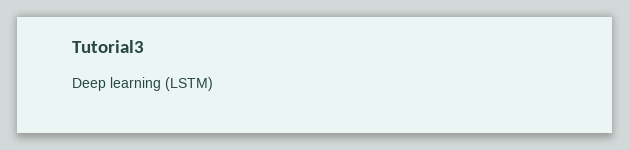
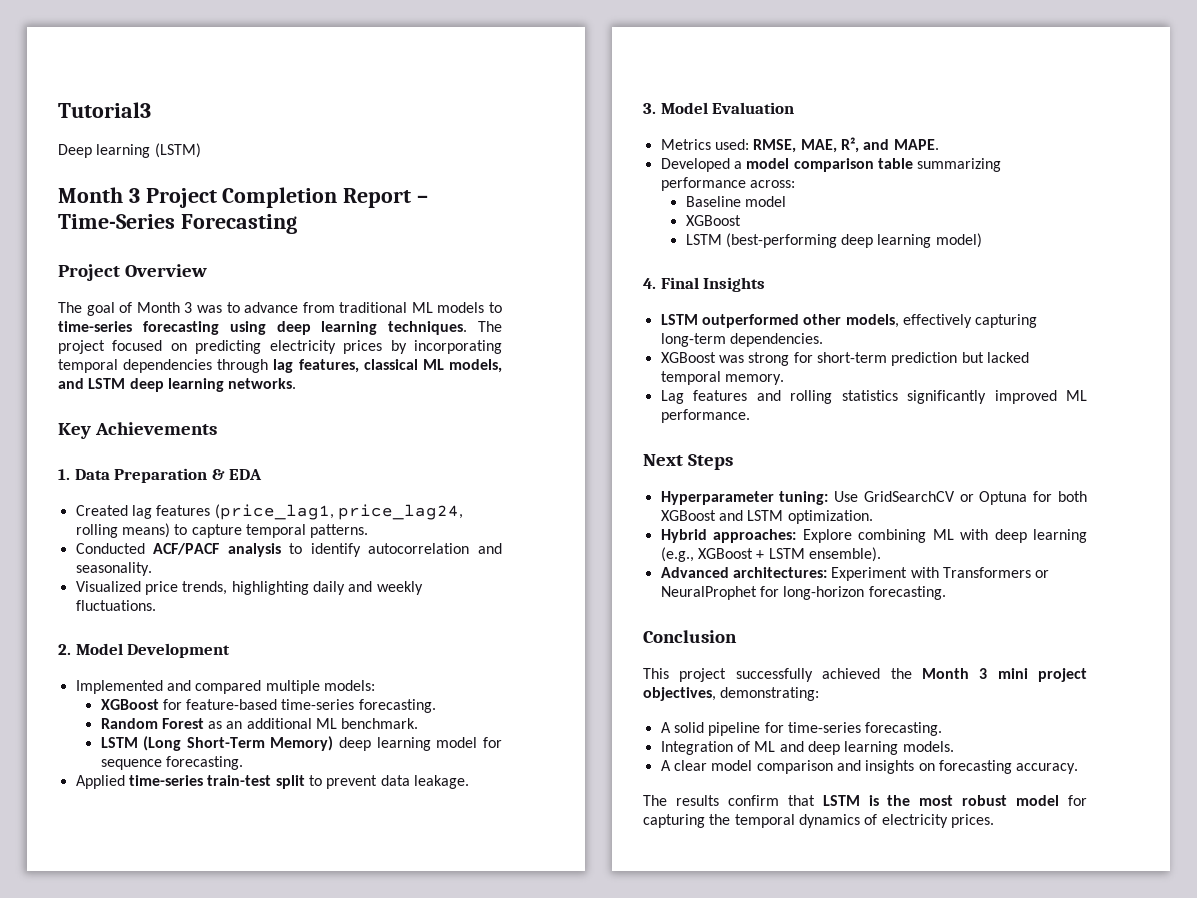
+ Month 3 Project Completion Report – Time-Series Forecasting
+ Project Overview
+ The goal of Month 3 was to advance from traditional ML models to time-series forecasting using deep learning techniques. The project focused on predicting electricity prices by incorporating temporal dependencies through lag features, classical ML models, and LSTM deep learning networks.
+ Key Achievements
+ 1. Data Preparation & EDA
+ Created lag features (price_lag1, price_lag24, rolling means) to capture temporal patterns.
+ Conducted ACF/PACF analysis to identify autocorrelation and seasonality.
+ Visualized price trends, highlighting daily and weekly fluctuations.
+ 2. Model Development
+ Implemented and compared multiple models:
+ XGBoost for feature-based time-series forecasting.
+ Random Forest as an additional ML benchmark.
+ LSTM (Long Short-Term Memory) deep learning model for sequence forecasting.
+ Applied time-series train-test split to prevent data leakage.
+ 3. Model Evaluation
+ Metrics used: RMSE, MAE, R², and MAPE.
+ Developed a model comparison table summarizing performance across:
+ Baseline model
+ XGBoost
+ LSTM (best-performing deep learning model)
+ 4. Final Insights
+ LSTM outperformed other models, effectively capturing long-term dependencies.
+ XGBoost was strong for short-term prediction but lacked temporal memory.
+ Lag features and rolling statistics significantly improved ML performance.
+ Next Steps
+ Hyperparameter tuning: Use GridSearchCV or Optuna for both XGBoost and LSTM optimization.
+ Hybrid approaches: Explore combining ML with deep learning (e.g., XGBoost + LSTM ensemble).
+ Advanced architectures: Experiment with Transformers or NeuralProphet for long-horizon forecasting.
+ Conclusion
+ This project successfully achieved the Month 3 mini project objectives, demonstrating:
+ A solid pipeline for time-series forecasting.
+ Integration of ML and deep learning models.
+ A clear model comparison and insights on forecasting accuracy.
+ The results confirm that LSTM is the most robust model for capturing the temporal dynamics of electricity prices.

